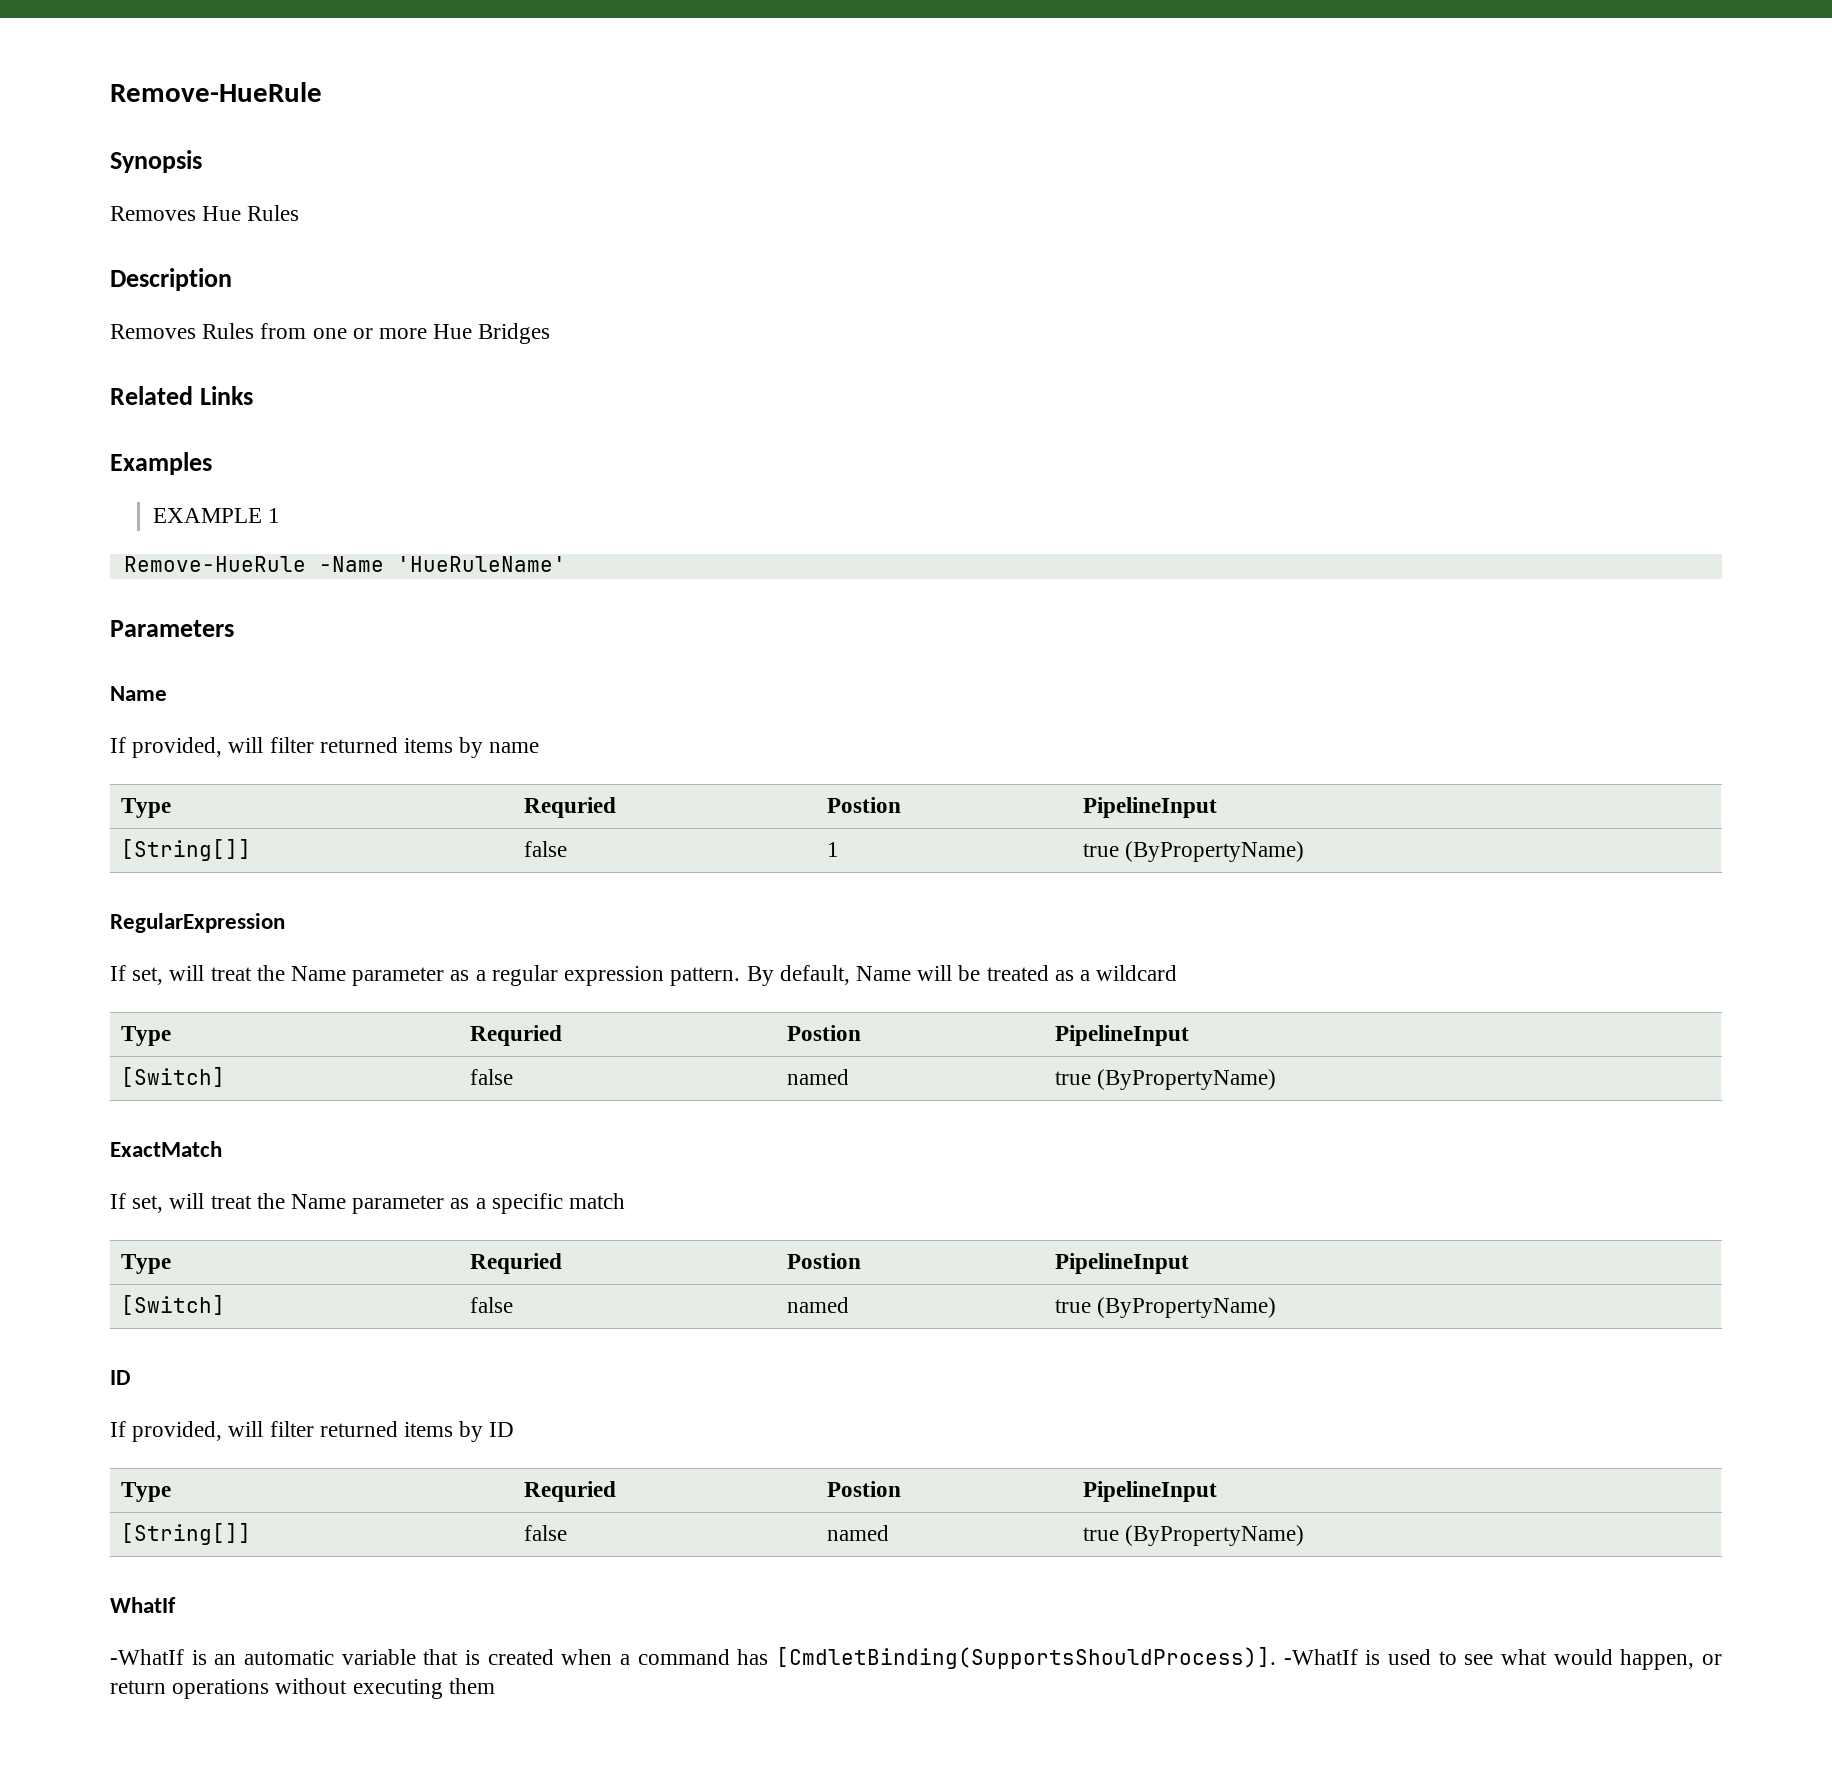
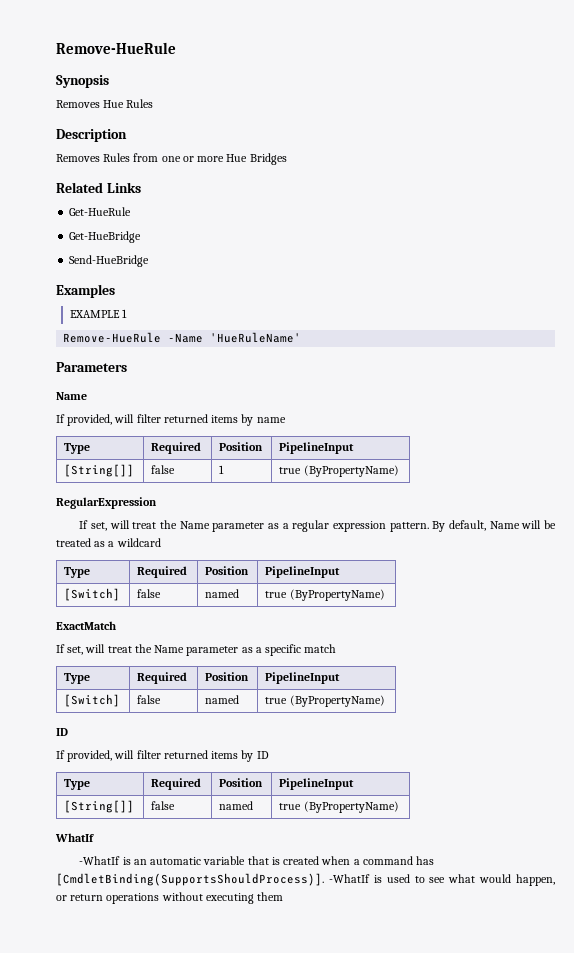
+ Get-HueRule
+ Get-HueBridge
+ Send-HueBridge
  If provided, will filter returned items by name
- Type | Requried | Postion | PipelineInput
+ Type | Required | Position | PipelineInput
  By default, Name will be treated as a wildcard
- Type | Requried | Postion | PipelineInput
+ Type | Required | Position | PipelineInput
  If set, will treat the Name parameter as a specific match
- Type | Requried | Postion | PipelineInput
+ Type | Required | Position | PipelineInput
  If provided, will filter returned items by ID
- Type | Requried | Postion | PipelineInput
+ Type | Required | Position | PipelineInput

